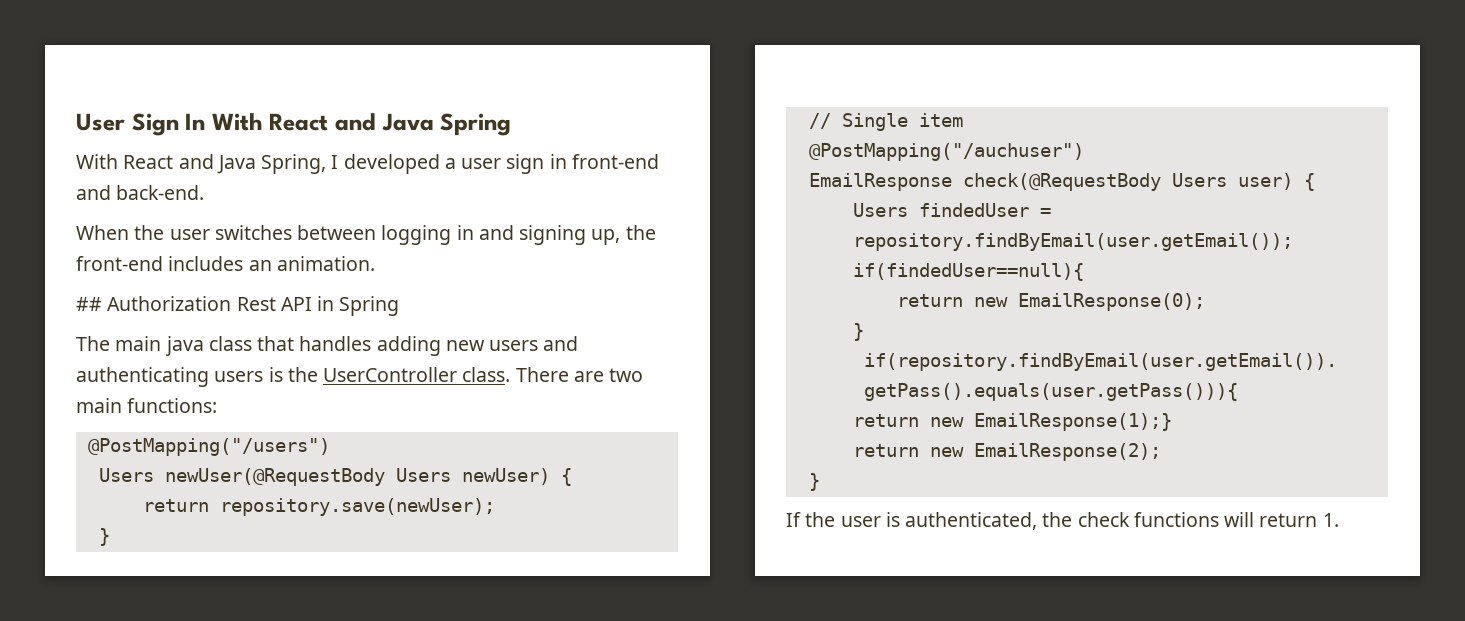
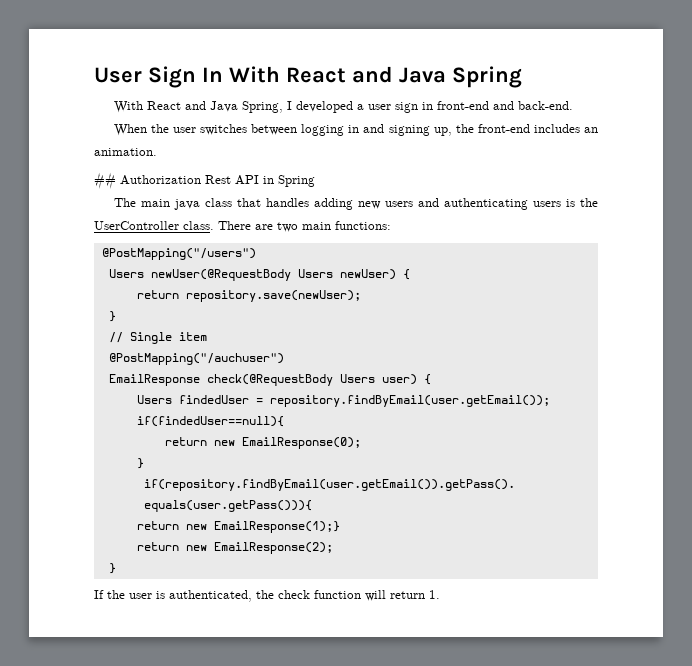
- If the user is authenticated, the check functions will return 1.
+ If the user is authenticated, the check function will return 1.

